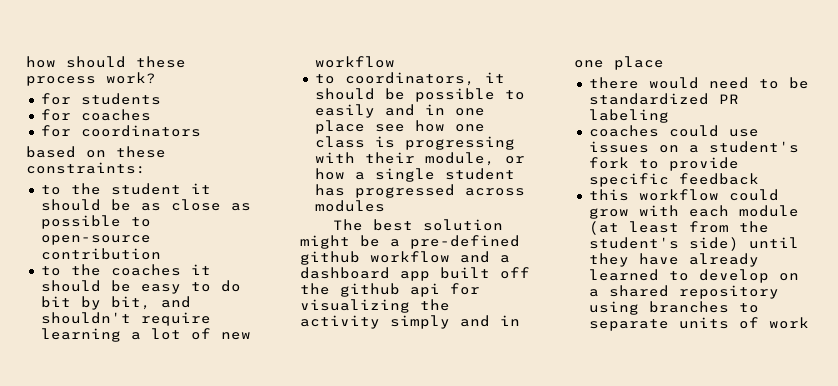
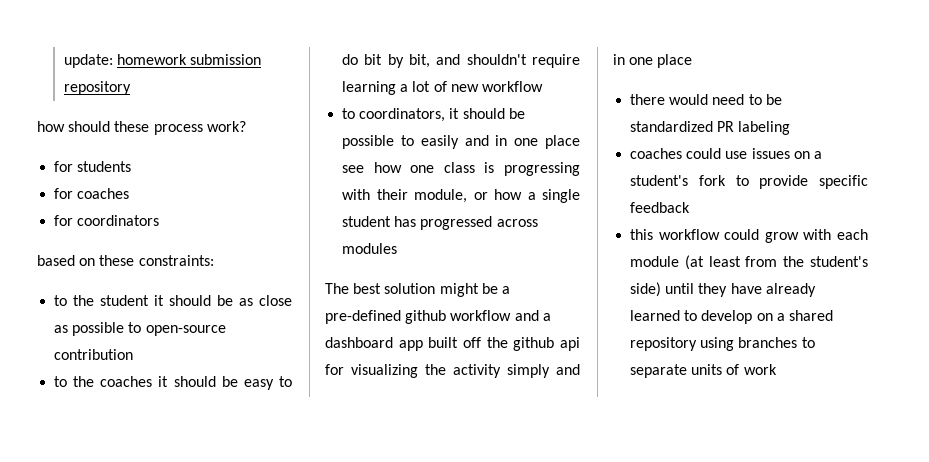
+ update: homework submission repository

